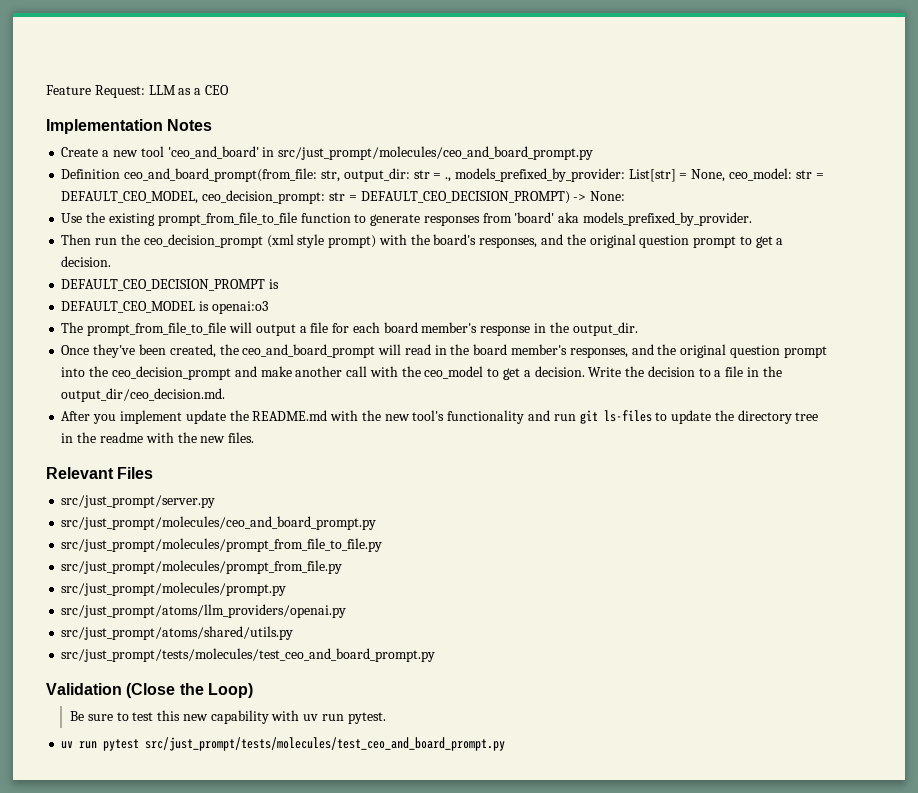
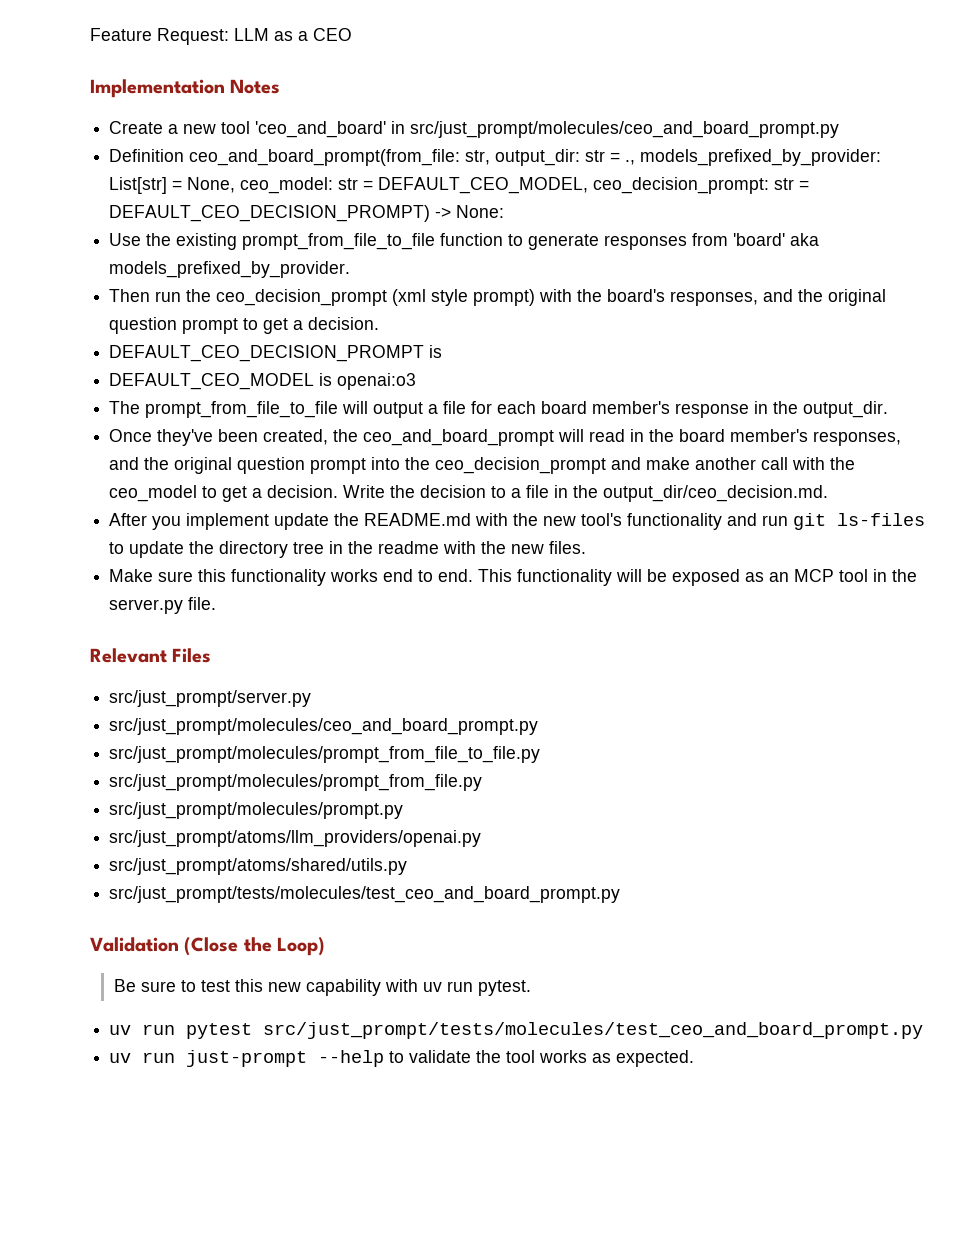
+ Make sure this functionality works end to end. This functionality will be exposed as an MCP tool in the server.py file.
+ uv run just-prompt --help to validate the tool works as expected.

